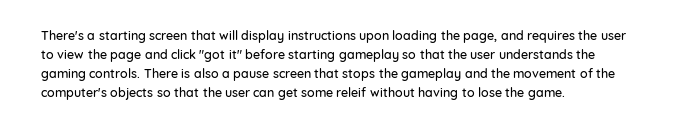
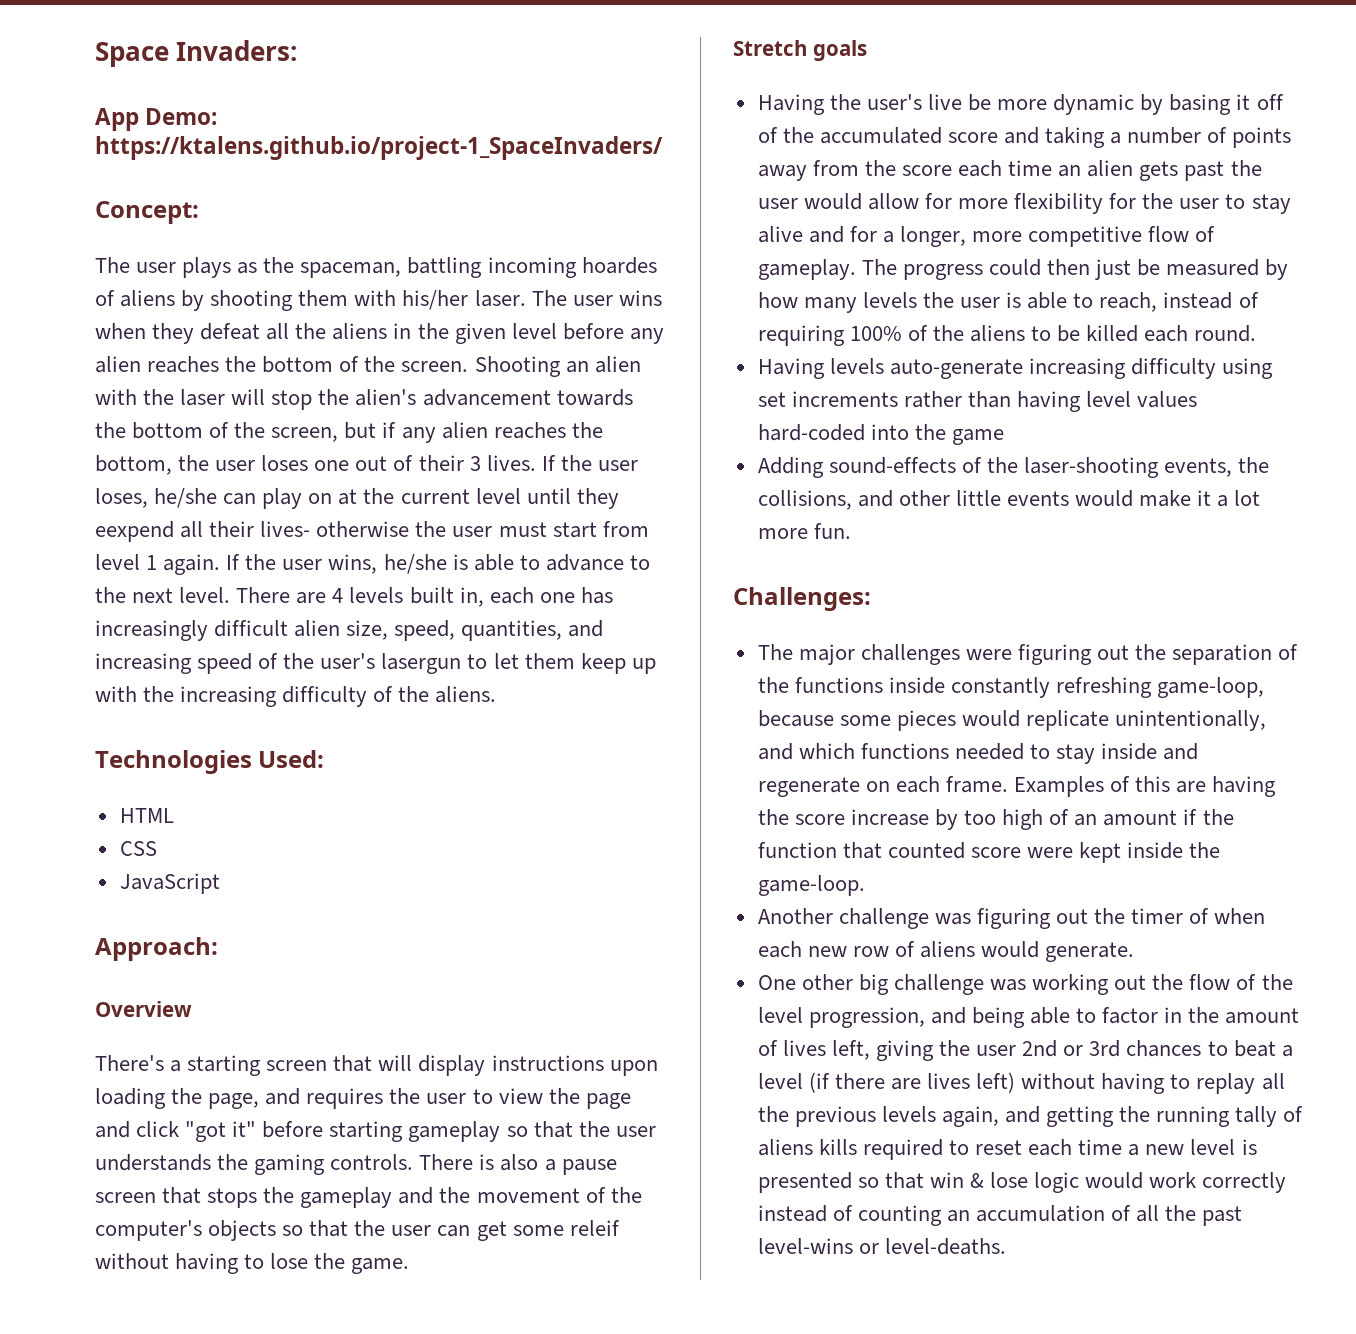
+ Space Invaders:
+ App Demo: https://ktalens.github.io/project-1_SpaceInvaders/
+ Concept:
+ The user plays as the spaceman, battling incoming hoardes of aliens by shooting them with his/her laser. The user wins when they defeat all the aliens in the given level before any alien reaches the bottom of the screen. Shooting an alien with the laser will stop the alien's advancement towards the bottom of the screen, but if any alien reaches the bottom, the user loses one out of their 3 lives. If the user loses, he/she can play on at the current level until they eexpend all their lives- otherwise the user must start from level 1 again. If the user wins, he/she is able to advance to the next level. There are 4 levels built in, each one has increasingly difficult alien size, speed, quantities, and increasing speed of the user's lasergun to let them keep up with the increasing difficulty of the aliens.
+ Technologies Used:
+ HTML
+ CSS
+ JavaScript
+ Approach:
+ Overview
+ Stretch goals
+ Having the user's live be more dynamic by basing it off of the accumulated score and taking a number of points away from the score each time an alien gets past the user would allow for more flexibility for the user to stay alive and for a longer, more competitive flow of gameplay. The progress could then just be measured by how many levels the user is able to reach, instead of requiring 100% of the aliens to be killed each round.
+ Having levels auto-generate increasing difficulty using set increments rather than having level values hard-coded into the game
+ Adding sound-effects of the laser-shooting events, the collisions, and other little events would make it a lot more fun.
+ Challenges:
+ The major challenges were figuring out the separation of the functions inside constantly refreshing game-loop, because some pieces would replicate unintentionally, and which functions needed to stay inside and regenerate on each frame. Examples of this are having the score increase by too high of an amount if the function that counted score were kept inside the game-loop.
+ Another challenge was figuring out the timer of when each new row of aliens would generate.
+ One other big challenge was working out the flow of the level progression, and being able to factor in the amount of lives left, giving the user 2nd or 3rd chances to beat a level (if there are lives left) without having to replay all the previous levels again, and getting the running tally of aliens kills required to reset each time a new level is presented so that win & lose logic would work correctly instead of counting an accumulation of all the past level-wins or level-deaths.

